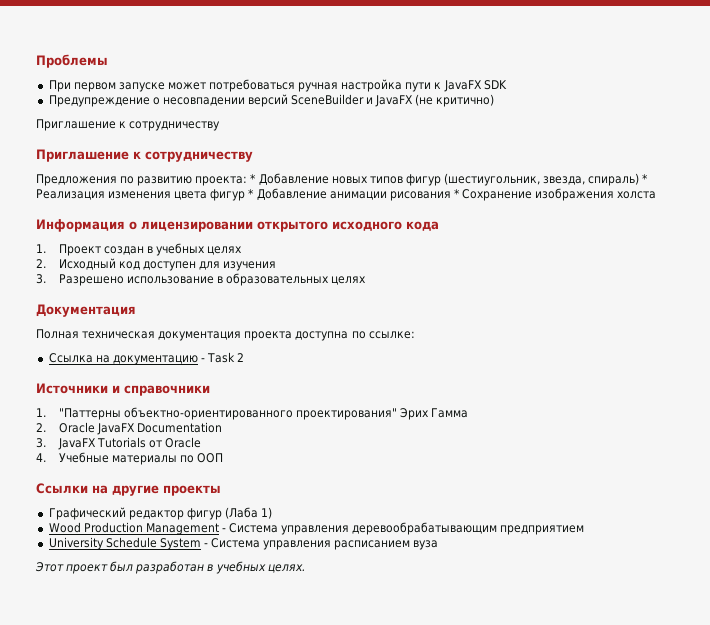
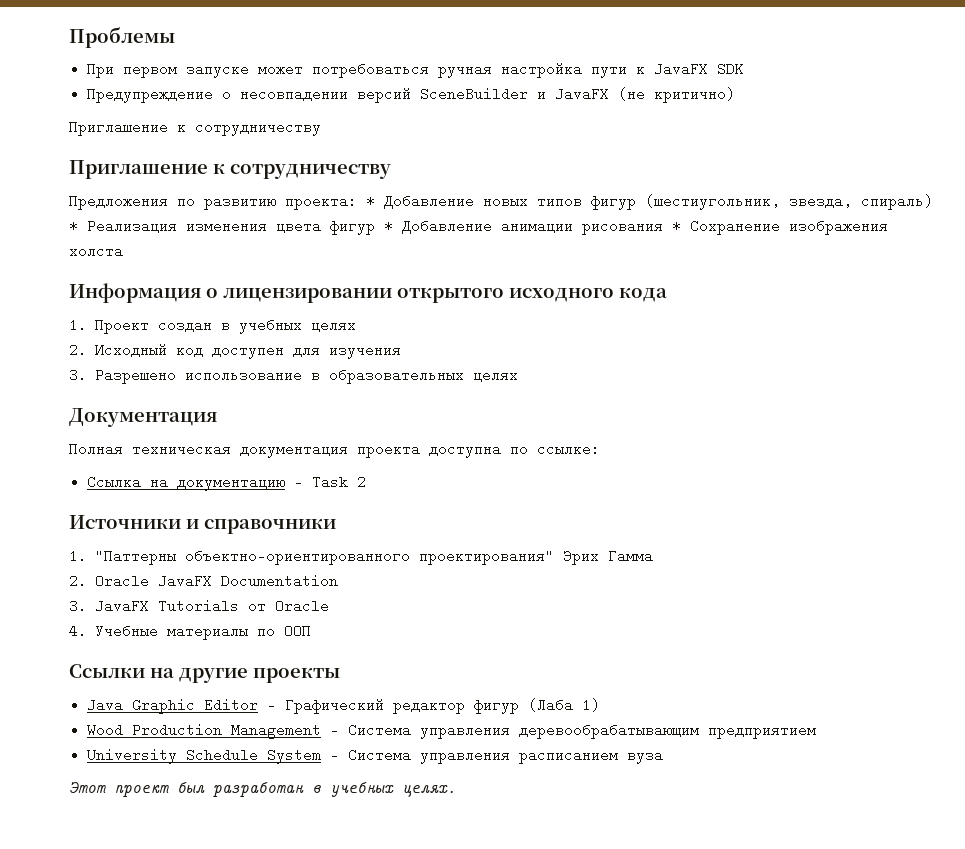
- Графический редактор фигур (Лаба 1)
+ Java Graphic Editor - Графический редактор фигур (Лаба 1)

